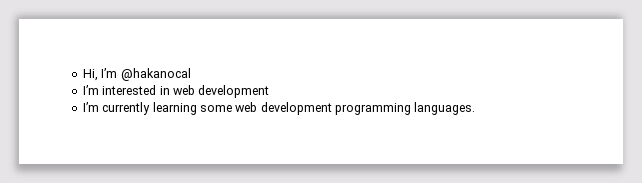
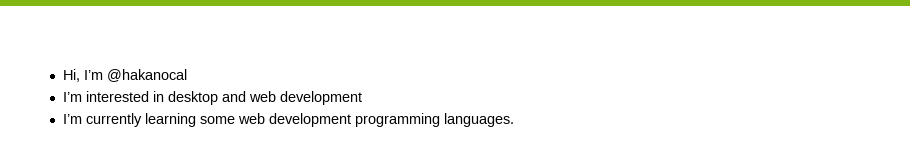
- I’m interested in web development
+ I’m interested in desktop and web development

